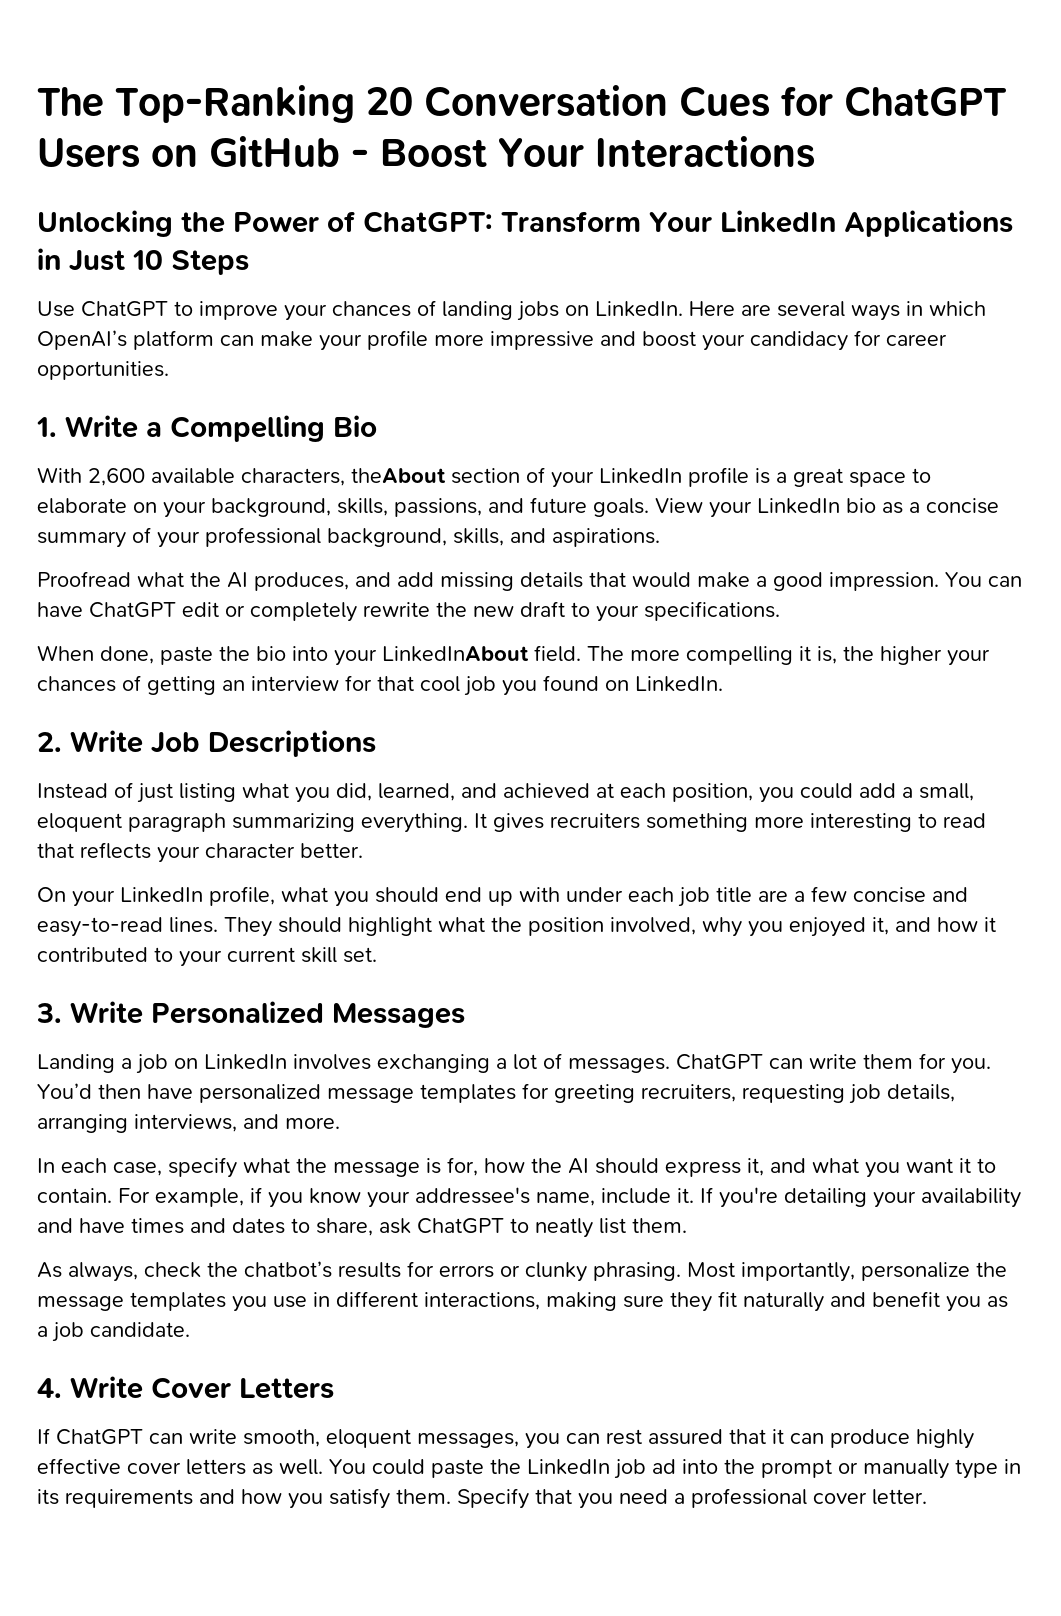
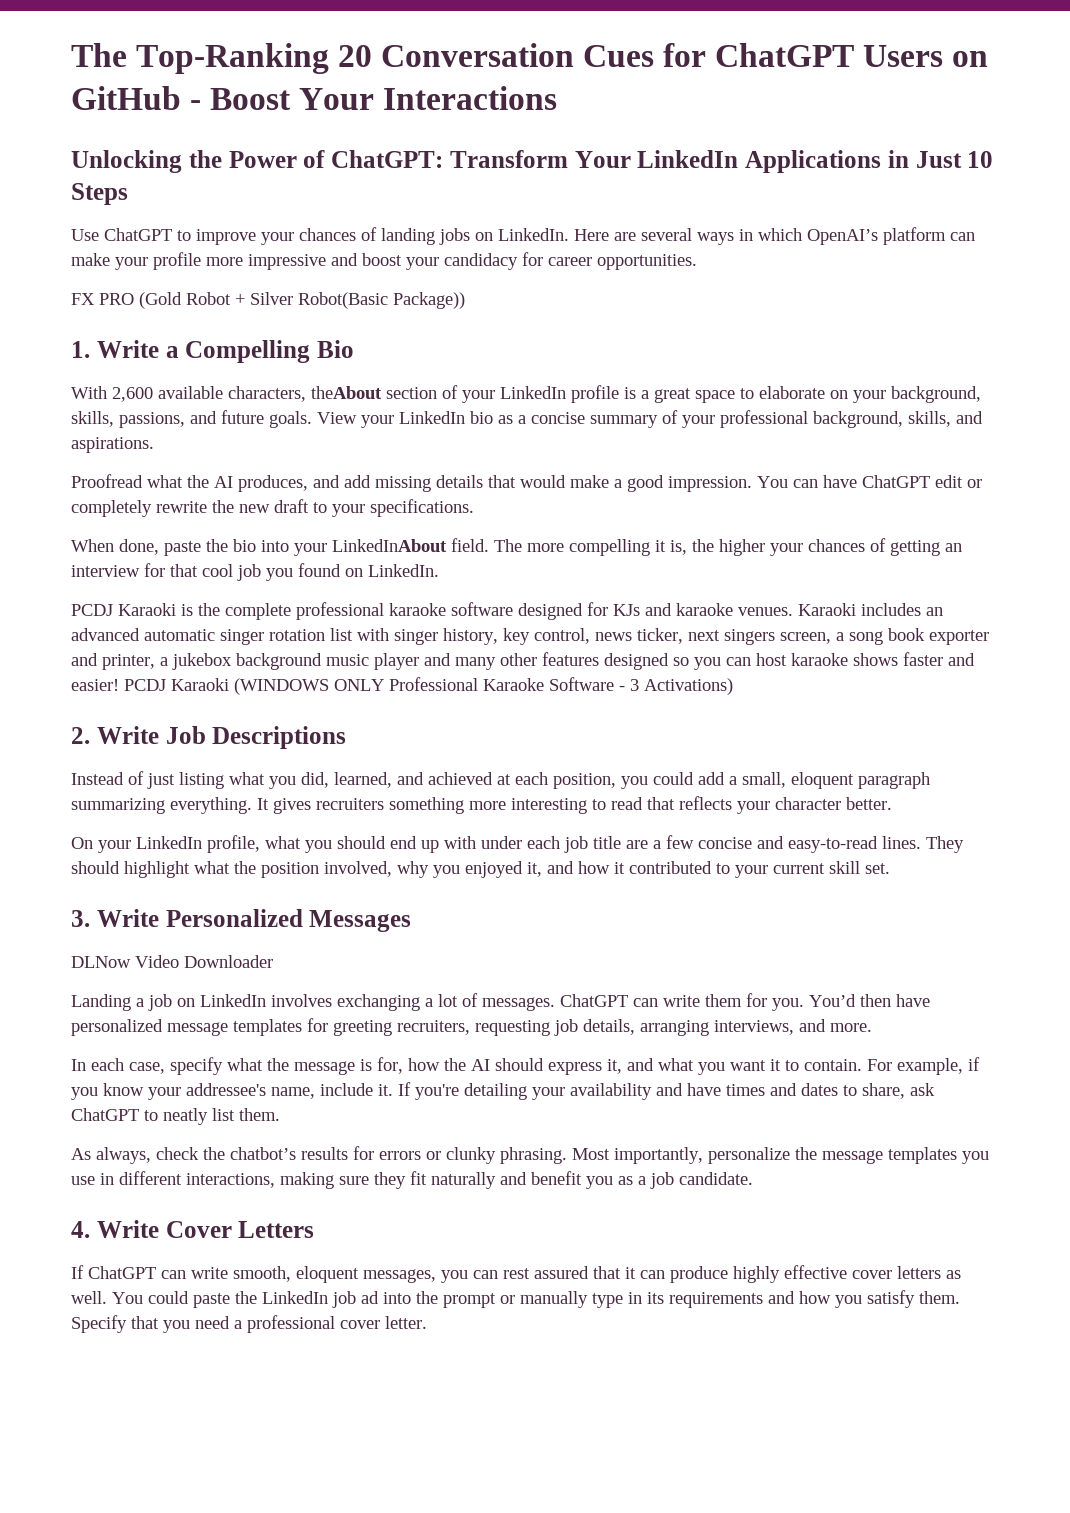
+ FX PRO (Gold Robot + Silver Robot(Basic Package))
+ PCDJ Karaoki is the complete professional karaoke software designed for KJs and karaoke venues. Karaoki includes an advanced automatic singer rotation list with singer history, key control, news ticker, next singers screen, a song book exporter and printer, a jukebox background music player and many other features designed so you can host karaoke shows faster and easier! PCDJ Karaoki (WINDOWS ONLY Professional Karaoke Software - 3 Activations)
+ DLNow Video Downloader

